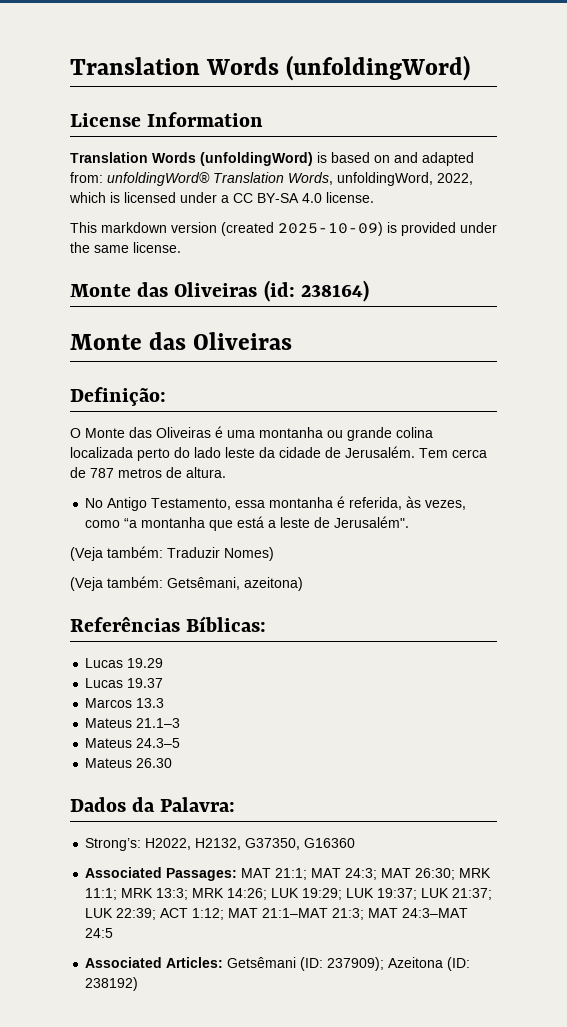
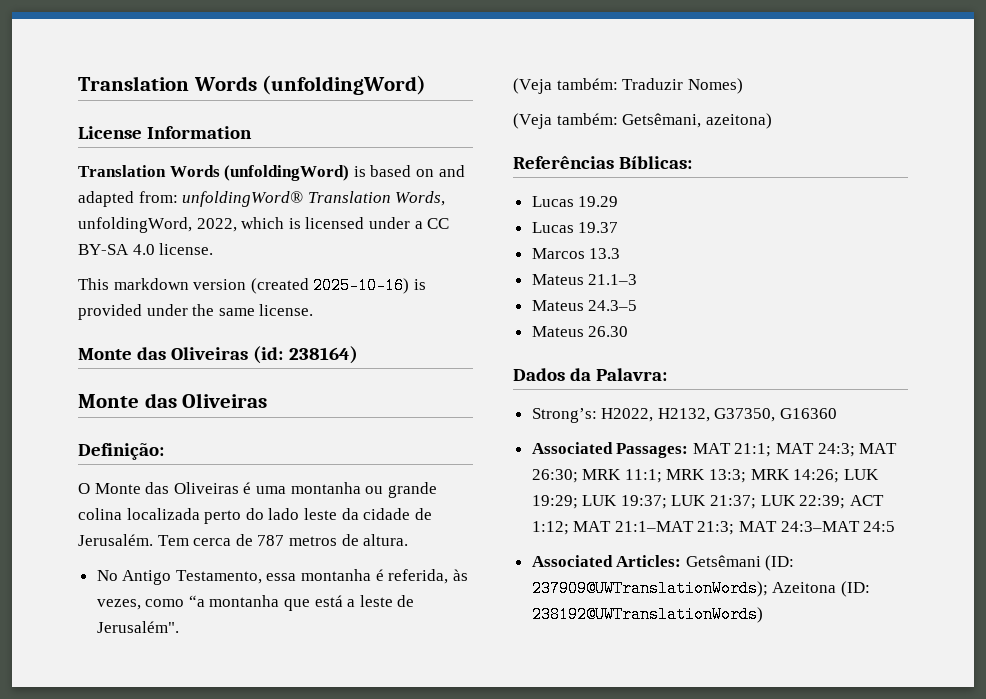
- This markdown version (created 2025-10-09) is provided under the same license.
+ This markdown version (created 2025-10-16) is provided under the same license.
- Associated Articles: Getsêmani (ID: 237909); Azeitona (ID: 238192)
+ Associated Articles: Getsêmani (ID: 237909@UWTranslationWords); Azeitona (ID: 238192@UWTranslationWords)

